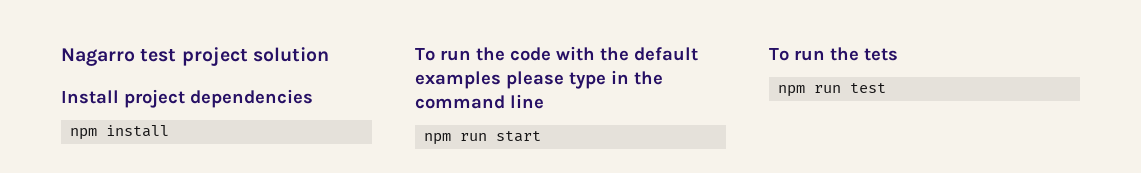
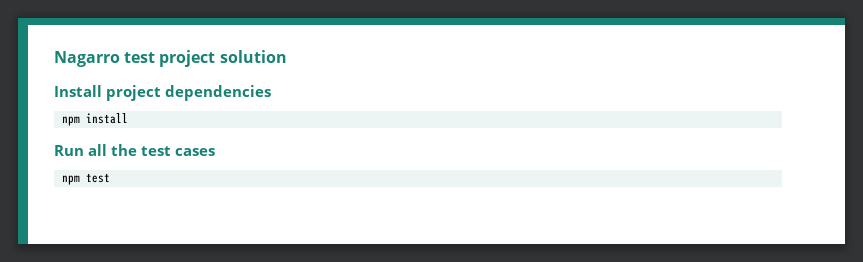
- To run the code with the default examples please type in the command line
- npm run start
- To run the tets
- npm run test
+ Run all the test cases
+ npm test

